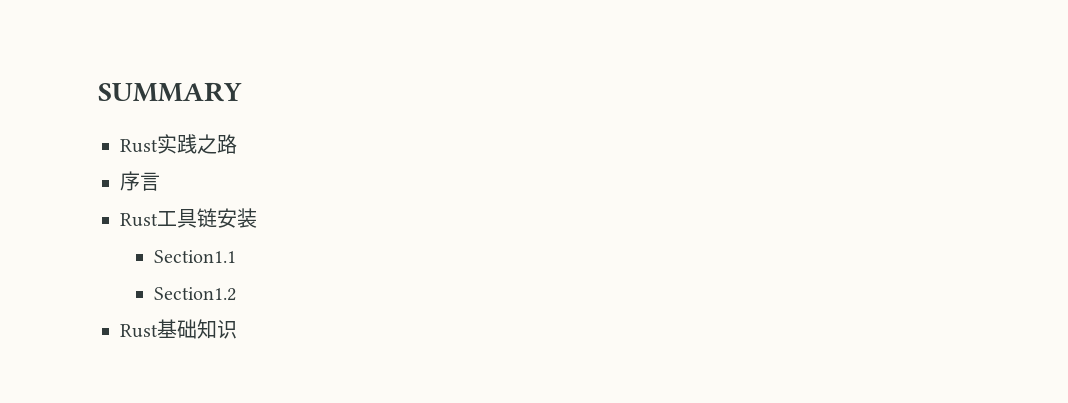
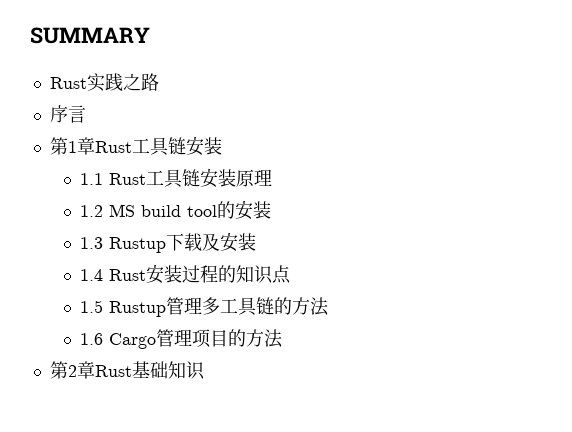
- Rust工具链安装
+ 第1章Rust工具链安装
- Section1.1
- Section1.2
- Rust基础知识
+ 1.1 Rust工具链安装原理
+ 1.2 MS build tool的安装
+ 1.3 Rustup下载及安装
+ 1.4 Rust安装过程的知识点
+ 1.5 Rustup管理多工具链的方法
+ 1.6 Cargo管理项目的方法
+ 第2章Rust基础知识

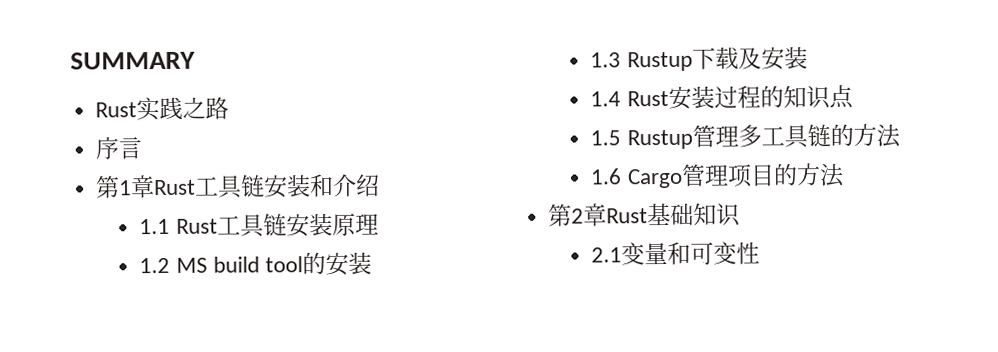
- 第1章Rust工具链安装
+ 第1章Rust工具链安装和介绍
+ 2.1变量和可变性

